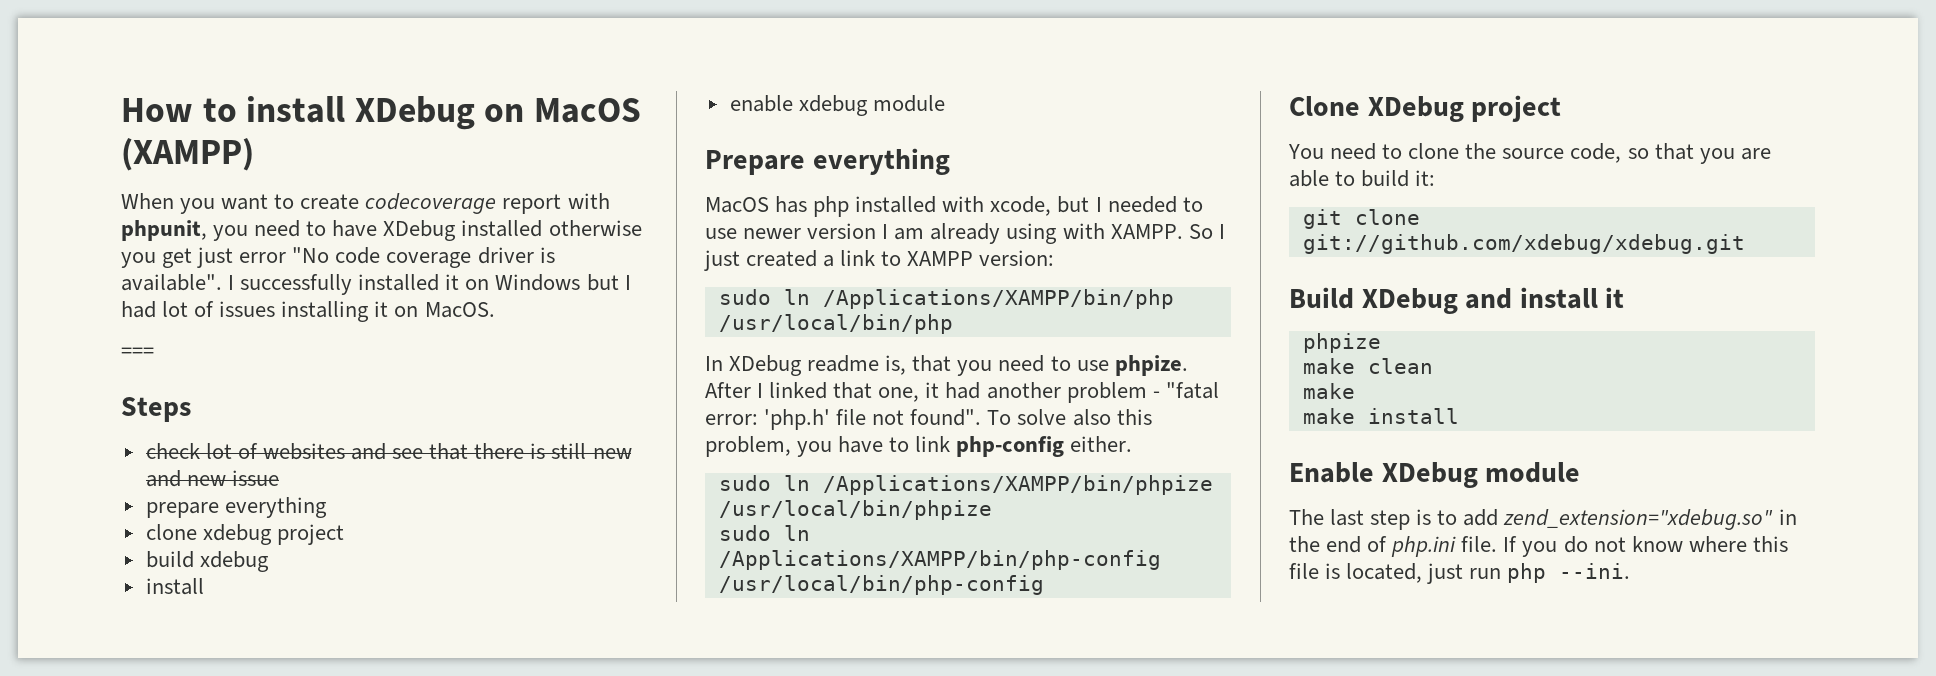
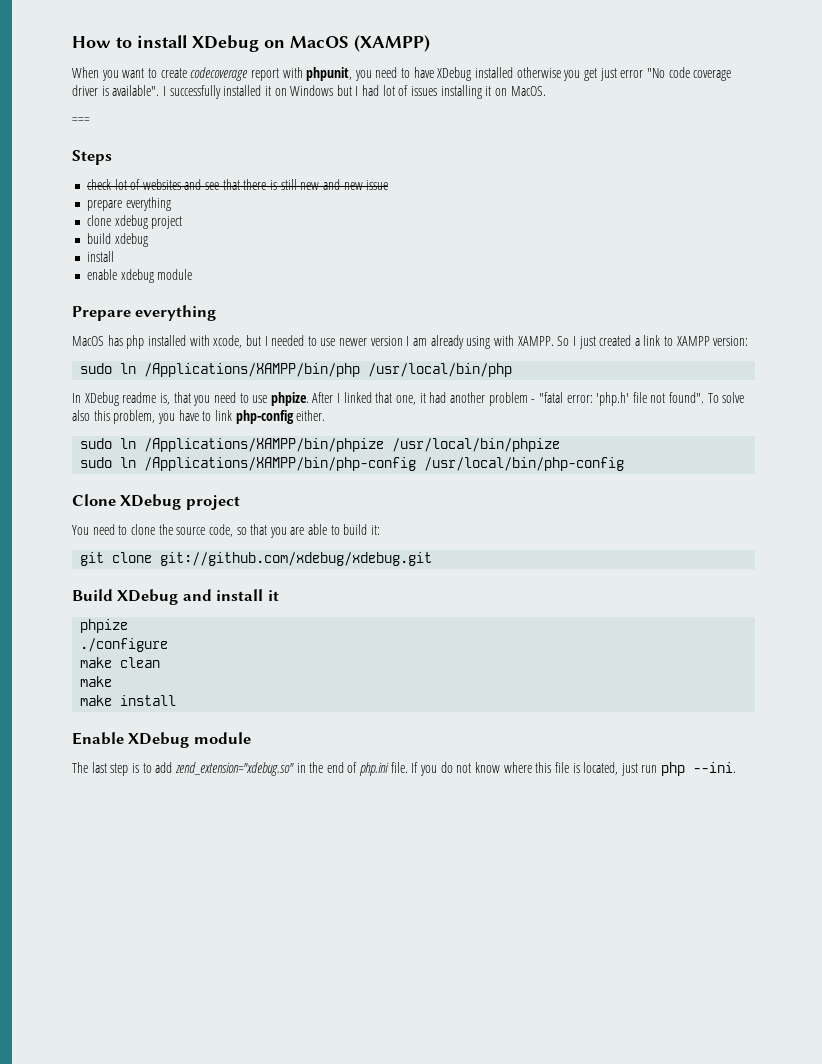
+ ./configure

